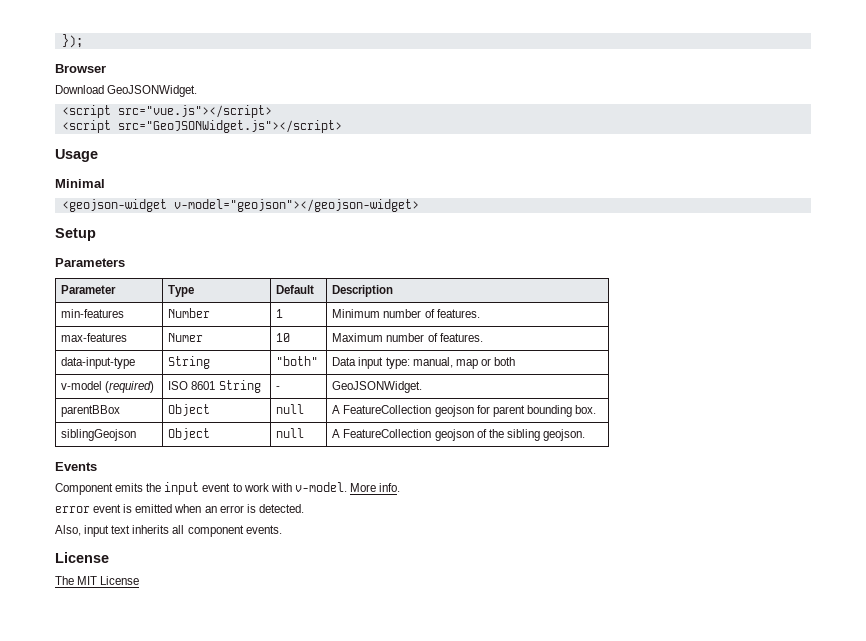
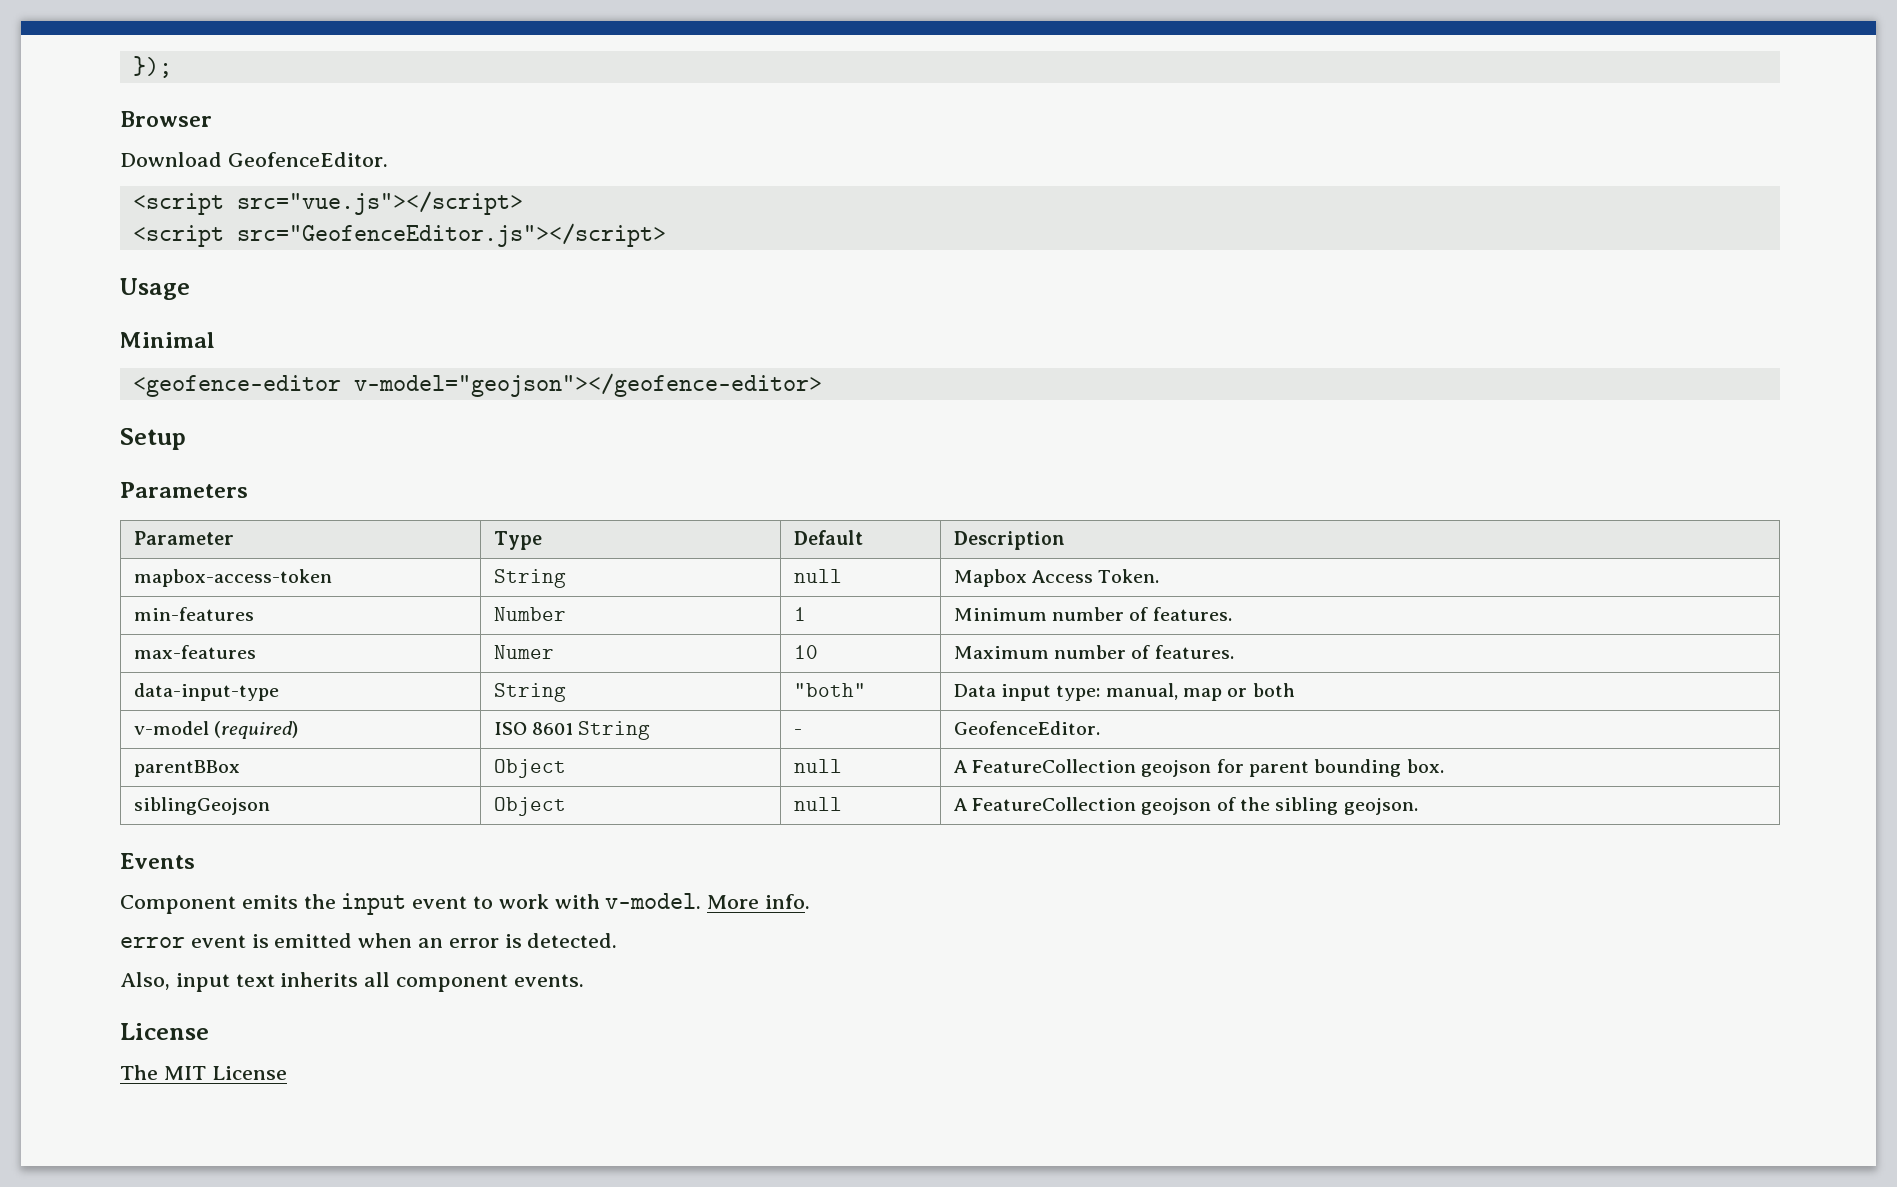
- Download GeoJSONWidget.
+ Download GeofenceEditor.
- <script src="GeoJSONWidget.js"></script>
+ <script src="GeofenceEditor.js"></script>
- <geojson-widget v-model="geojson"></geojson-widget>
+ <geofence-editor v-model="geojson"></geofence-editor>
+ mapbox-access-token | String | null | Mapbox Access Token.
- v-model (required) | ISO 8601 String | - | GeoJSONWidget.
+ v-model (required) | ISO 8601 String | - | GeofenceEditor.

